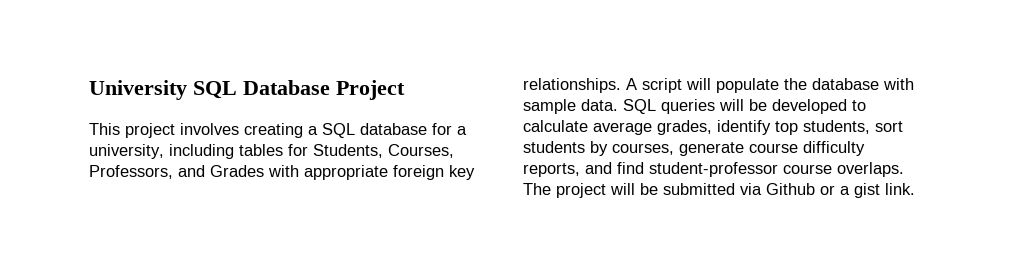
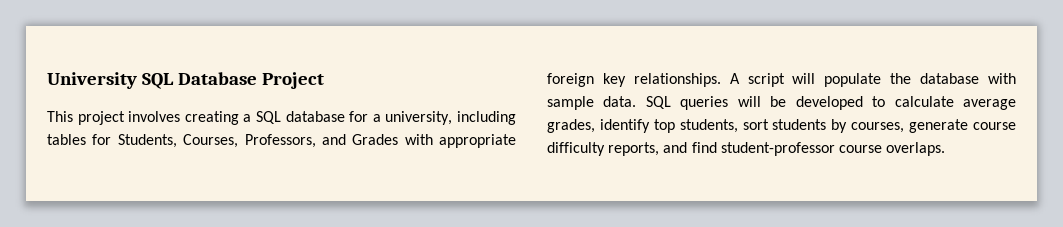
- The project will be submitted via Github or a gist link.

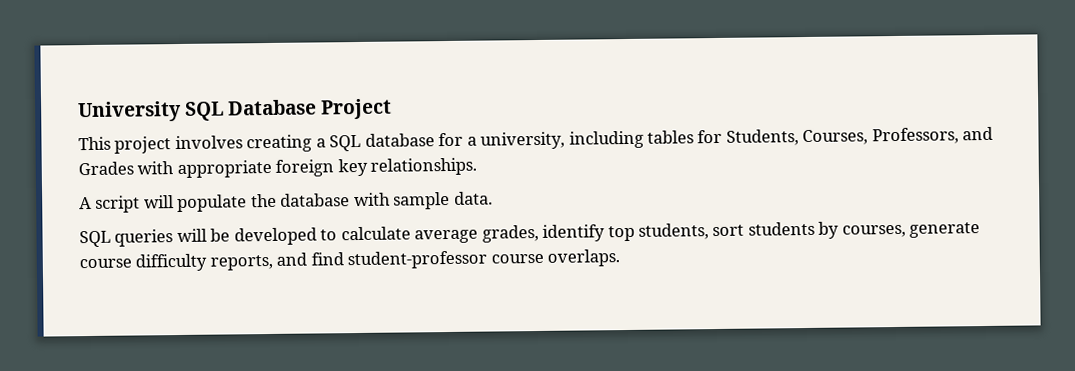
- This project involves creating a SQL database for a university, including tables for Students, Courses, Professors, and Grades with appropriate foreign key relationships. A script will populate the database with sample data. SQL queries will be developed to calculate average grades, identify top students, sort students by courses, generate course difficulty reports, and find student-professor course overlaps.
+ This project involves creating a SQL database for a university, including tables for Students, Courses, Professors, and Grades with appropriate foreign key relationships.
+ A script will populate the database with sample data.
+ SQL queries will be developed to calculate average grades, identify top students, sort students by courses, generate course difficulty reports, and find student-professor course overlaps.

